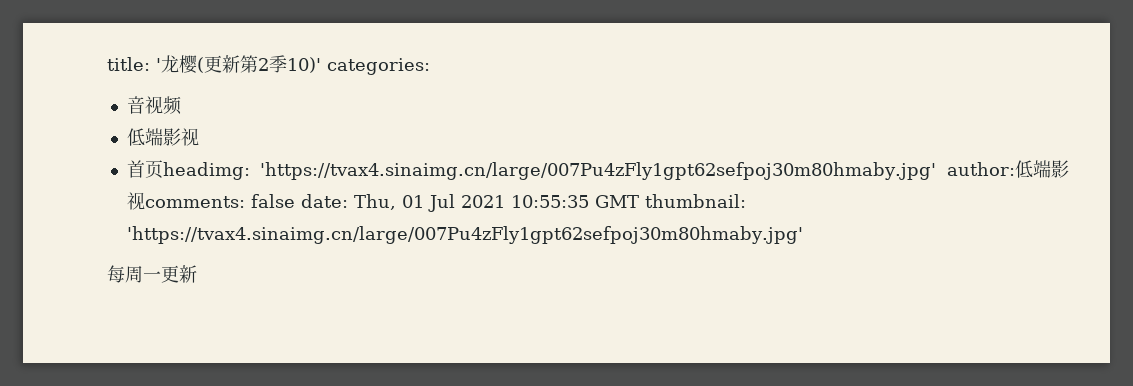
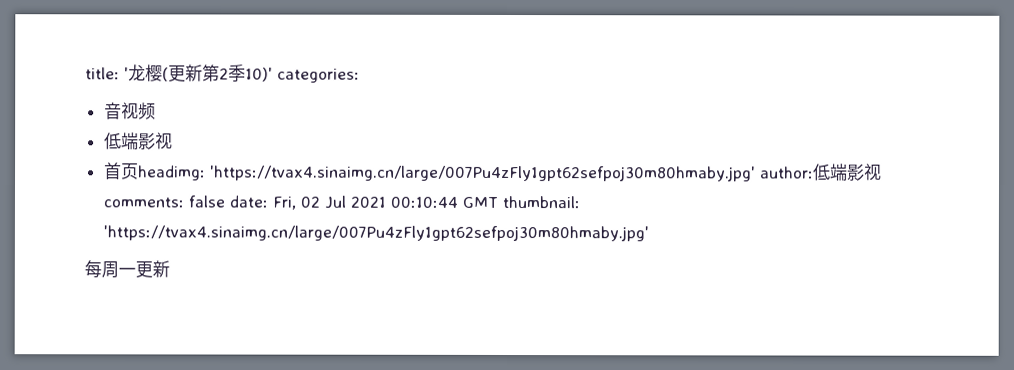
- 首页headimg: 'https://tvax4.sinaimg.cn/large/007Pu4zFly1gpt62sefpoj30m80hmaby.jpg' author:低端影视comments: false date: Thu, 01 Jul 2021 10:55:35 GMT thumbnail: 'https://tvax4.sinaimg.cn/large/007Pu4zFly1gpt62sefpoj30m80hmaby.jpg'
+ 首页headimg: 'https://tvax4.sinaimg.cn/large/007Pu4zFly1gpt62sefpoj30m80hmaby.jpg' author:低端影视comments: false date: Fri, 02 Jul 2021 00:10:44 GMT thumbnail: 'https://tvax4.sinaimg.cn/large/007Pu4zFly1gpt62sefpoj30m80hmaby.jpg'

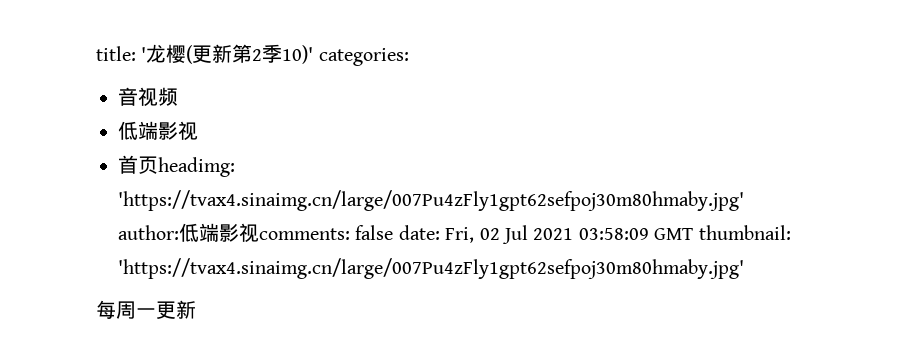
- 首页headimg: 'https://tvax4.sinaimg.cn/large/007Pu4zFly1gpt62sefpoj30m80hmaby.jpg' author:低端影视comments: false date: Fri, 02 Jul 2021 00:10:44 GMT thumbnail: 'https://tvax4.sinaimg.cn/large/007Pu4zFly1gpt62sefpoj30m80hmaby.jpg'
+ 首页headimg: 'https://tvax4.sinaimg.cn/large/007Pu4zFly1gpt62sefpoj30m80hmaby.jpg' author:低端影视comments: false date: Fri, 02 Jul 2021 03:58:09 GMT thumbnail: 'https://tvax4.sinaimg.cn/large/007Pu4zFly1gpt62sefpoj30m80hmaby.jpg'

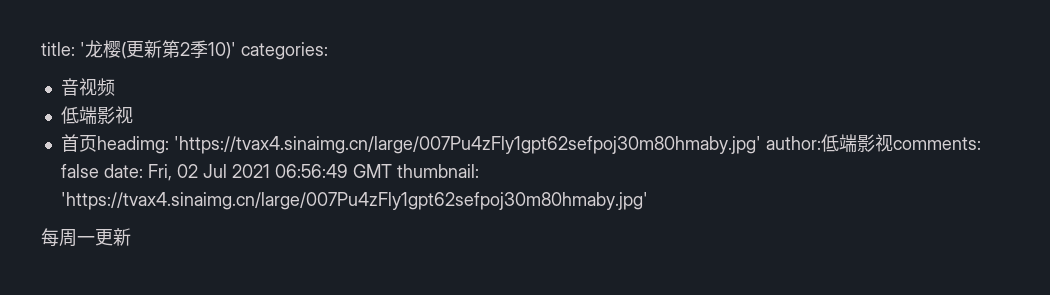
- 首页headimg: 'https://tvax4.sinaimg.cn/large/007Pu4zFly1gpt62sefpoj30m80hmaby.jpg' author:低端影视comments: false date: Fri, 02 Jul 2021 03:58:09 GMT thumbnail: 'https://tvax4.sinaimg.cn/large/007Pu4zFly1gpt62sefpoj30m80hmaby.jpg'
+ 首页headimg: 'https://tvax4.sinaimg.cn/large/007Pu4zFly1gpt62sefpoj30m80hmaby.jpg' author:低端影视comments: false date: Fri, 02 Jul 2021 06:56:49 GMT thumbnail: 'https://tvax4.sinaimg.cn/large/007Pu4zFly1gpt62sefpoj30m80hmaby.jpg'

